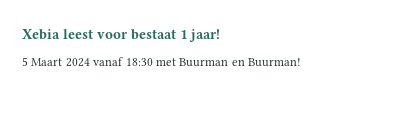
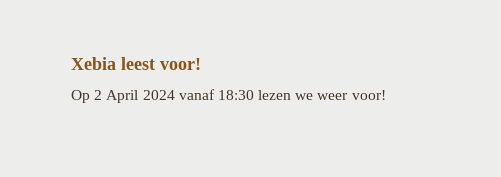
- Xebia leest voor bestaat 1 jaar!
- 5 Maart 2024 vanaf 18:30 met Buurman en Buurman!
+ Xebia leest voor!
+ Op 2 April 2024 vanaf 18:30 lezen we weer voor!

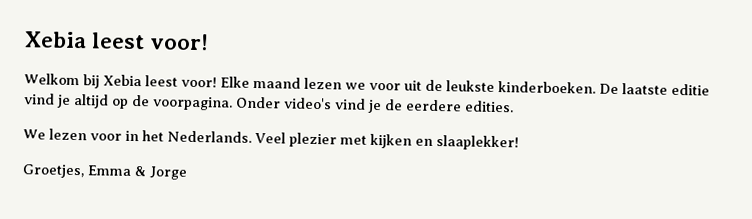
- Op 2 April 2024 vanaf 18:30 lezen we weer voor!
+ Welkom bij Xebia leest voor! Elke maand lezen we voor uit de leukste kinderboeken. De laatste editie vind je altijd op de voorpagina. Onder video's vind je de eerdere edities.
+ We lezen voor in het Nederlands. Veel plezier met kijken en slaaplekker!
+ Groetjes, Emma & Jorge

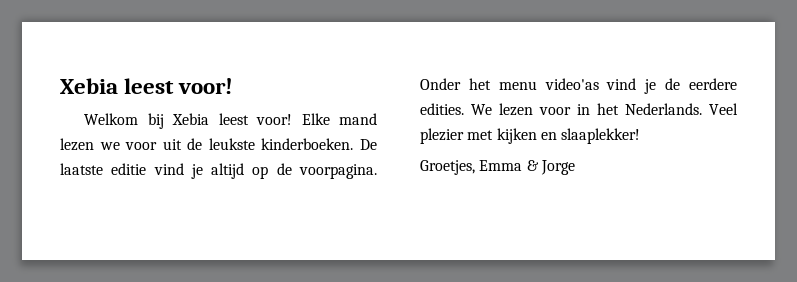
- Elke maand lezen we voor uit de leukste kinderboeken.
+ Elke mand lezen we voor uit de leukste kinderboeken.
- Onder video's vind je de eerdere edities.
- We lezen voor in het Nederlands.
+ Onder het menu video'as vind je de eerdere edities. We lezen voor in het Nederlands.

